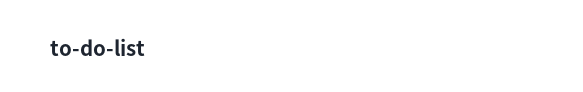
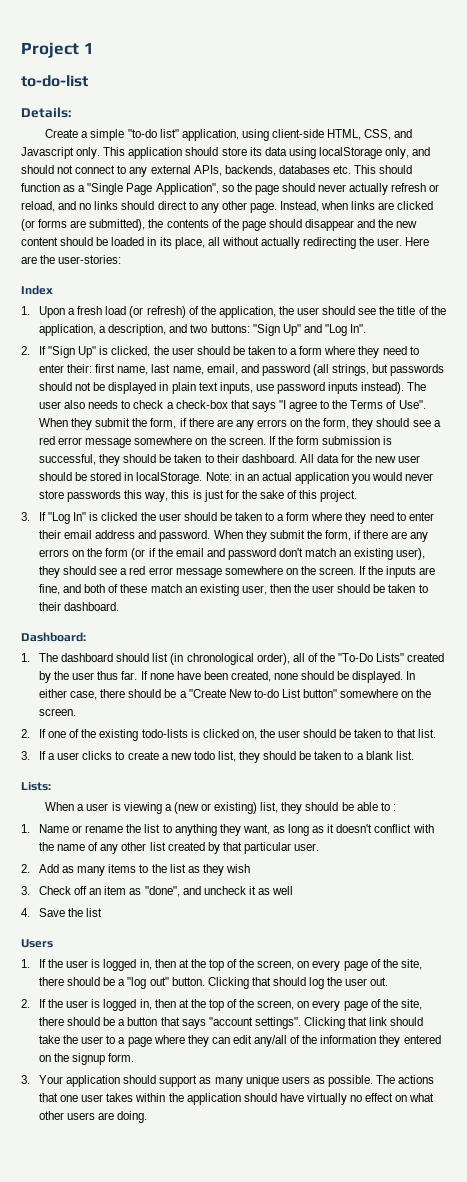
+ Project 1
+ Details:
+ Create a simple "to-do list" application, using client-side HTML, CSS, and Javascript only. This application should store its data using localStorage only, and should not connect to any external APIs, backends, databases etc. This should function as a "Single Page Application", so the page should never actually refresh or reload, and no links should direct to any other page. Instead, when links are clicked (or forms are submitted), the contents of the page should disappear and the new content should be loaded in its place, all without actually redirecting the user. Here are the user-stories:
+ Index
+ 1. Upon a fresh load (or refresh) of the application, the user should see the title of the application, a description, and two buttons: "Sign Up" and "Log In".
+ 2. If "Sign Up" is clicked, the user should be taken to a form where they need to enter their: first name, last name, email, and password (all strings, but passwords should not be displayed in plain text inputs, use password inputs instead). The user also needs to check a check-box that says "I agree to the Terms of Use". When they submit the form, if there are any errors on the form, they should see a red error message somewhere on the screen. If the form submission is successful, they should be taken to their dashboard. All data for the new user should be stored in localStorage. Note: in an actual application you would never store passwords this way, this is just for the sake of this project.
+ 3. If "Log In" is clicked the user should be taken to a form where they need to enter their email address and password. When they submit the form, if there are any errors on the form (or if the email and password don't match an existing user), they should see a red error message somewhere on the screen. If the inputs are fine, and both of these match an existing user, then the user should be taken to their dashboard.
+ Dashboard:
+ 1. The dashboard should list (in chronological order), all of the "To-Do Lists" created by the user thus far. If none have been created, none should be displayed. In either case, there should be a "Create New to-do List button" somewhere on the screen.
+ 2. If one of the existing todo-lists is clicked on, the user should be taken to that list.
+ 3. If a user clicks to create a new todo list, they should be taken to a blank list.
+ Lists:
+ When a user is viewing a (new or existing) list, they should be able to :
+ 1. Name or rename the list to anything they want, as long as it doesn't conflict with the name of any other list created by that particular user.
+ 2. Add as many items to the list as they wish
+ 3. Check off an item as "done", and uncheck it as well
+ 4. Save the list
+ Users
+ 1. If the user is logged in, then at the top of the screen, on every page of the site, there should be a "log out" button. Clicking that should log the user out.
+ 2. If the user is logged in, then at the top of the screen, on every page of the site, there should be a button that says "account settings". Clicking that link should take the user to a page where they can edit any/all of the information they entered on the signup form.
+ 3. Your application should support as many unique users as possible. The actions that one user takes within the application should have virtually no effect on what other users are doing.

